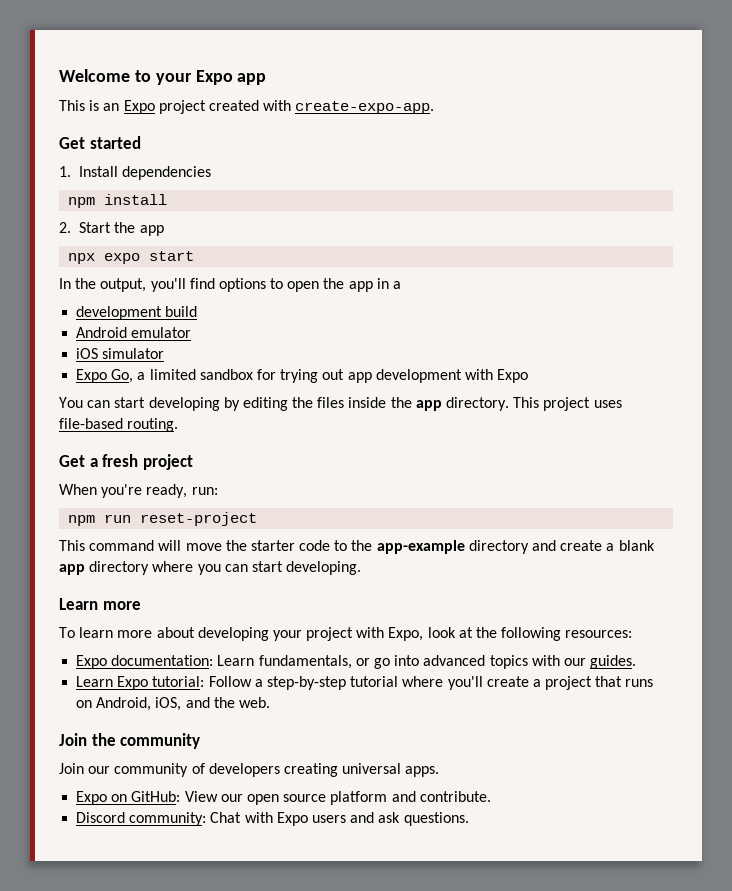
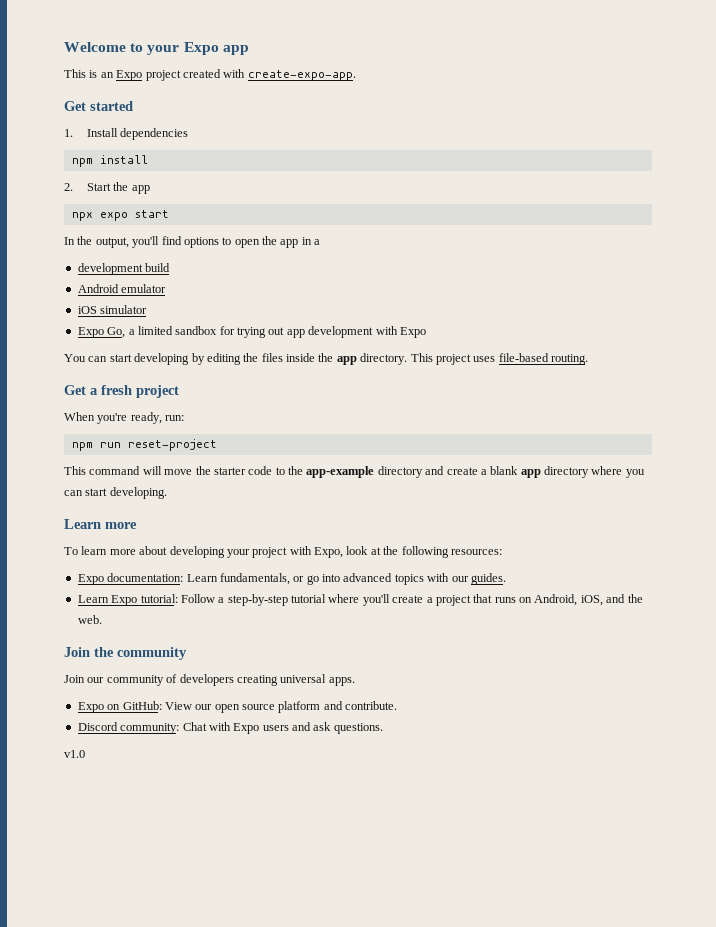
+ v1.0

